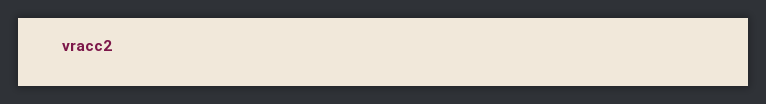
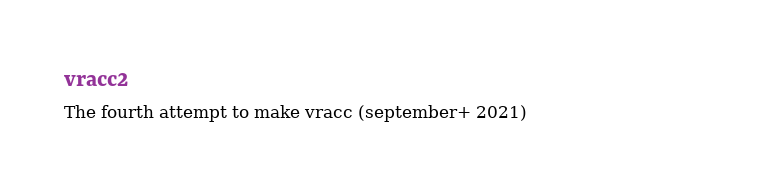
+ The fourth attempt to make vracc (september+ 2021)

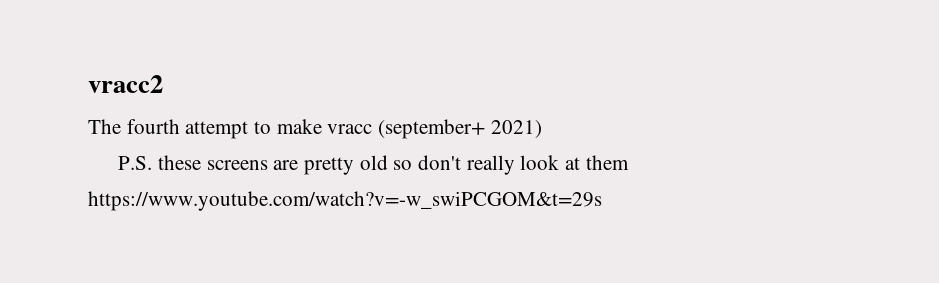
+ P.S. these screens are pretty old so don't really look at them https://www.youtube.com/watch?v=-w_swiPCGOM&t=29s

